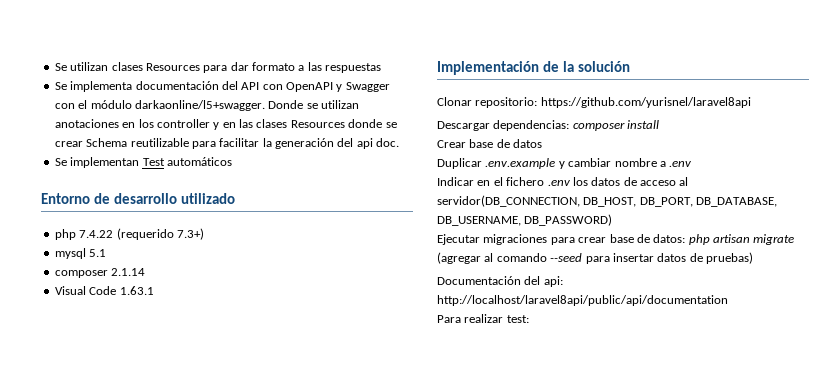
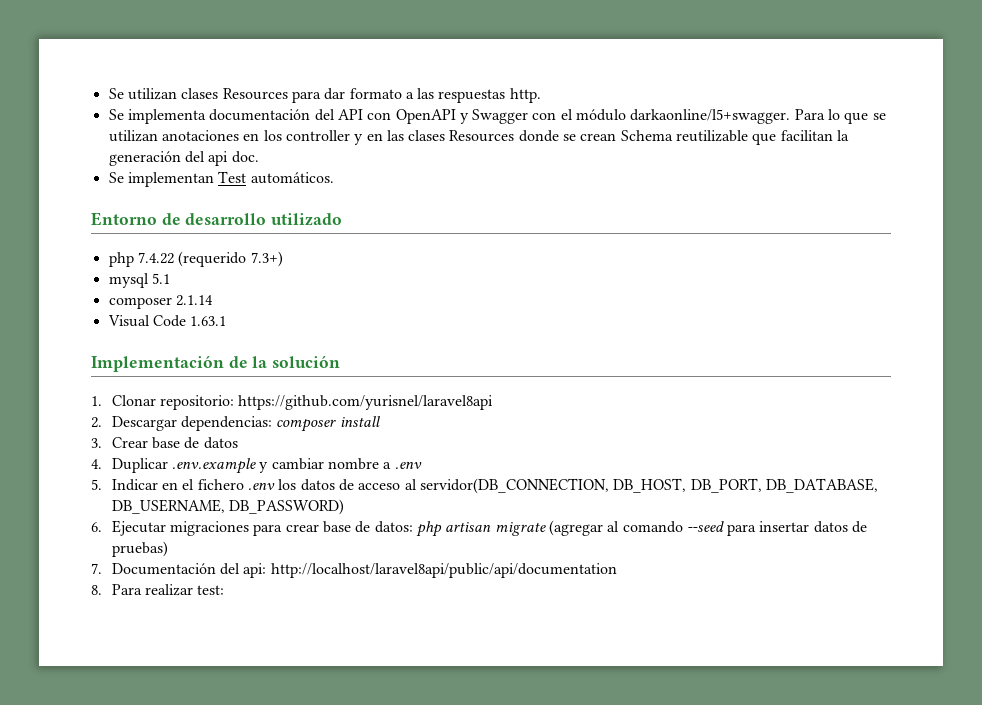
- Se utilizan clases Resources para dar formato a las respuestas
+ Se utilizan clases Resources para dar formato a las respuestas http.
- Donde se utilizan anotaciones en los controller y en las clases Resources donde se crear Schema reutilizable para facilitar la generación del api doc.
+ Para lo que se utilizan anotaciones en los controller y en las clases Resources donde se crean Schema reutilizable que facilitan la generación del api doc.
- Se implementan Test automáticos
+ Se implementan Test automáticos.
- Clonar repositorio: https://github.com/yurisnel/laravel8api
+ 1. Clonar repositorio: https://github.com/yurisnel/laravel8api
- Descargar dependencias: composer install
+ 2. Descargar dependencias: composer install
- Crear base de datos
+ 3. Crear base de datos
- Duplicar .env.example y cambiar nombre a .env
+ 4. Duplicar .env.example y cambiar nombre a .env
- Indicar en el fichero .env los datos de acceso al servidor(DB_CONNECTION, DB_HOST, DB_PORT, DB_DATABASE, DB_USERNAME, DB_PASSWORD)
+ 5. Indicar en el fichero .env los datos de acceso al servidor(DB_CONNECTION, DB_HOST, DB_PORT, DB_DATABASE, DB_USERNAME, DB_PASSWORD)
- Ejecutar migraciones para crear base de datos: php artisan migrate (agregar al comando --seed para insertar datos de pruebas)
+ 6. Ejecutar migraciones para crear base de datos: php artisan migrate (agregar al comando --seed para insertar datos de pruebas)
- Documentación del api: http://localhost/laravel8api/public/api/documentation
+ 7. Documentación del api: http://localhost/laravel8api/public/api/documentation
- Para realizar test:
+ 8. Para realizar test:

